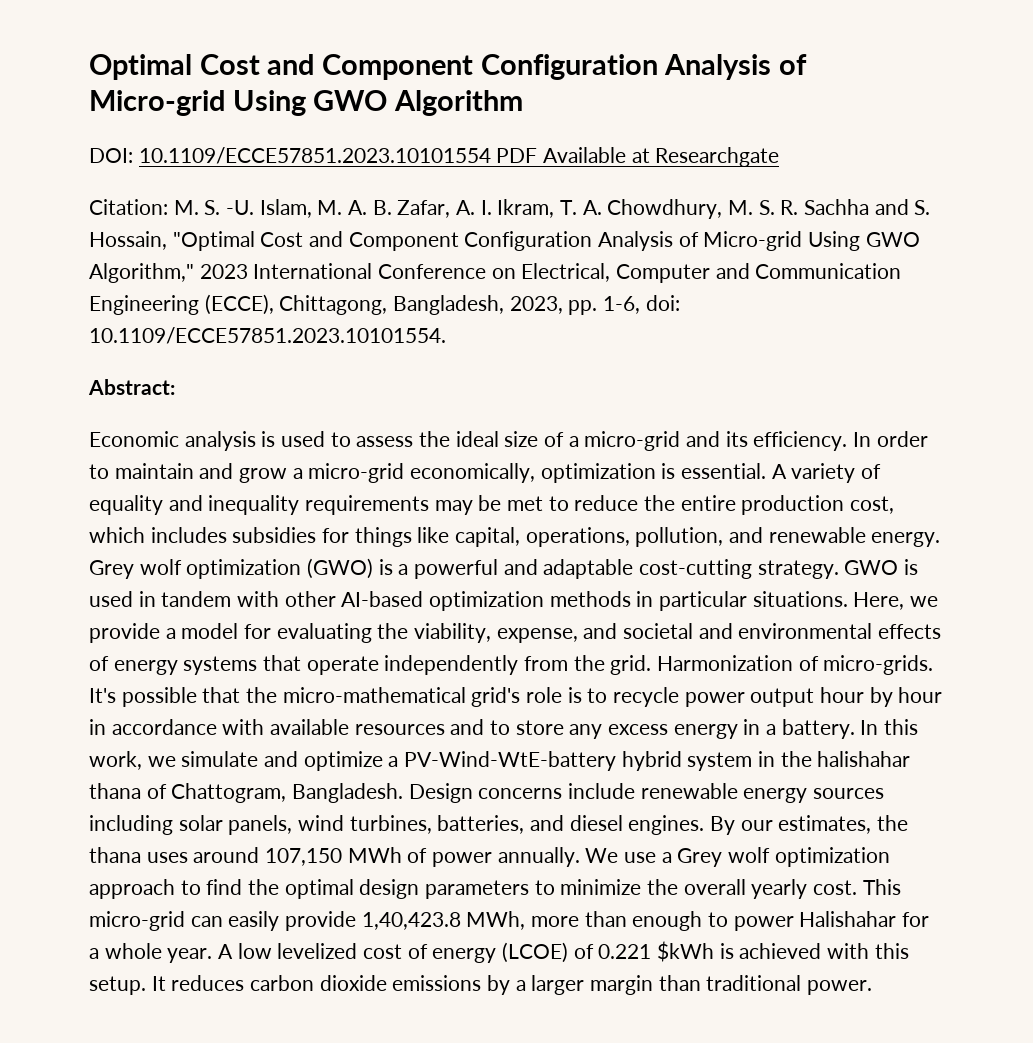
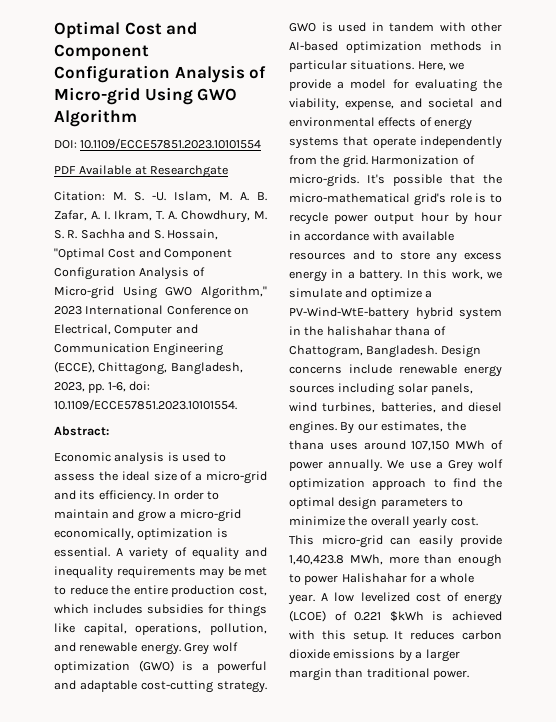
- DOI: 10.1109/ECCE57851.2023.10101554 PDF Available at Researchgate
+ DOI: 10.1109/ECCE57851.2023.10101554
+ PDF Available at Researchgate

